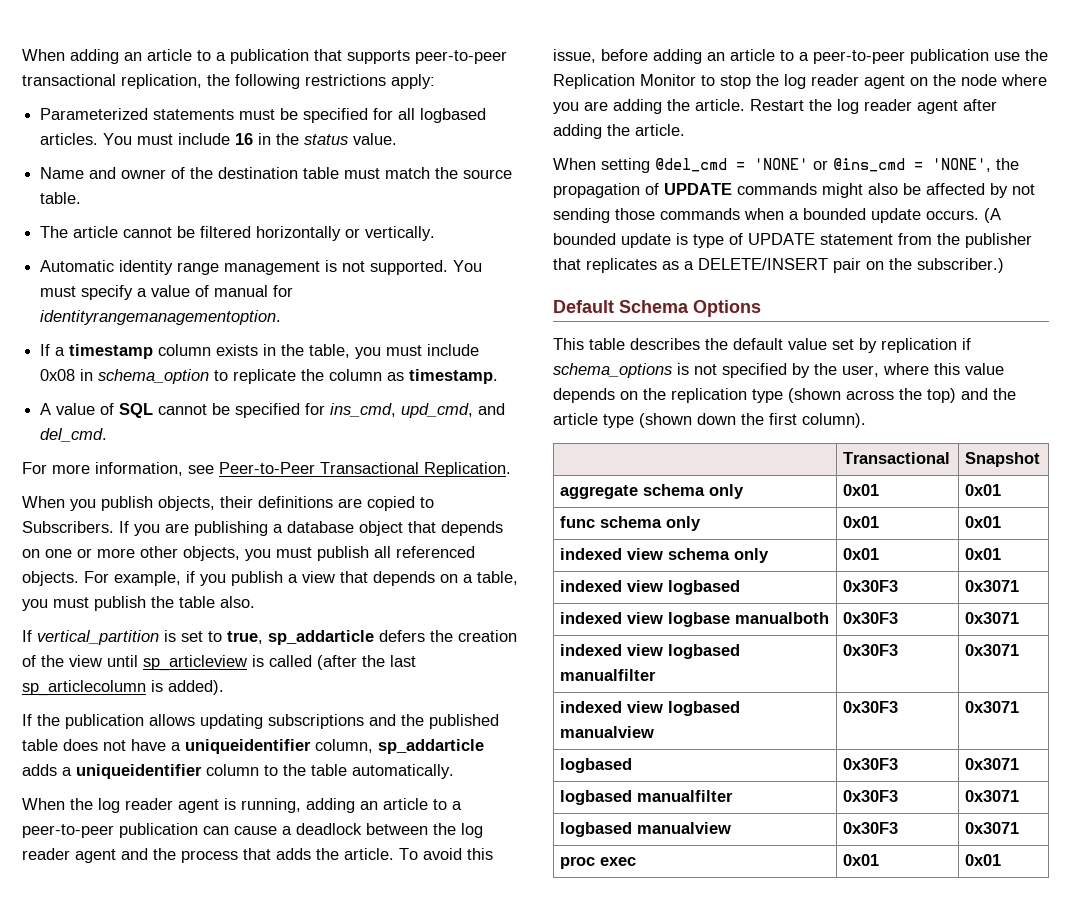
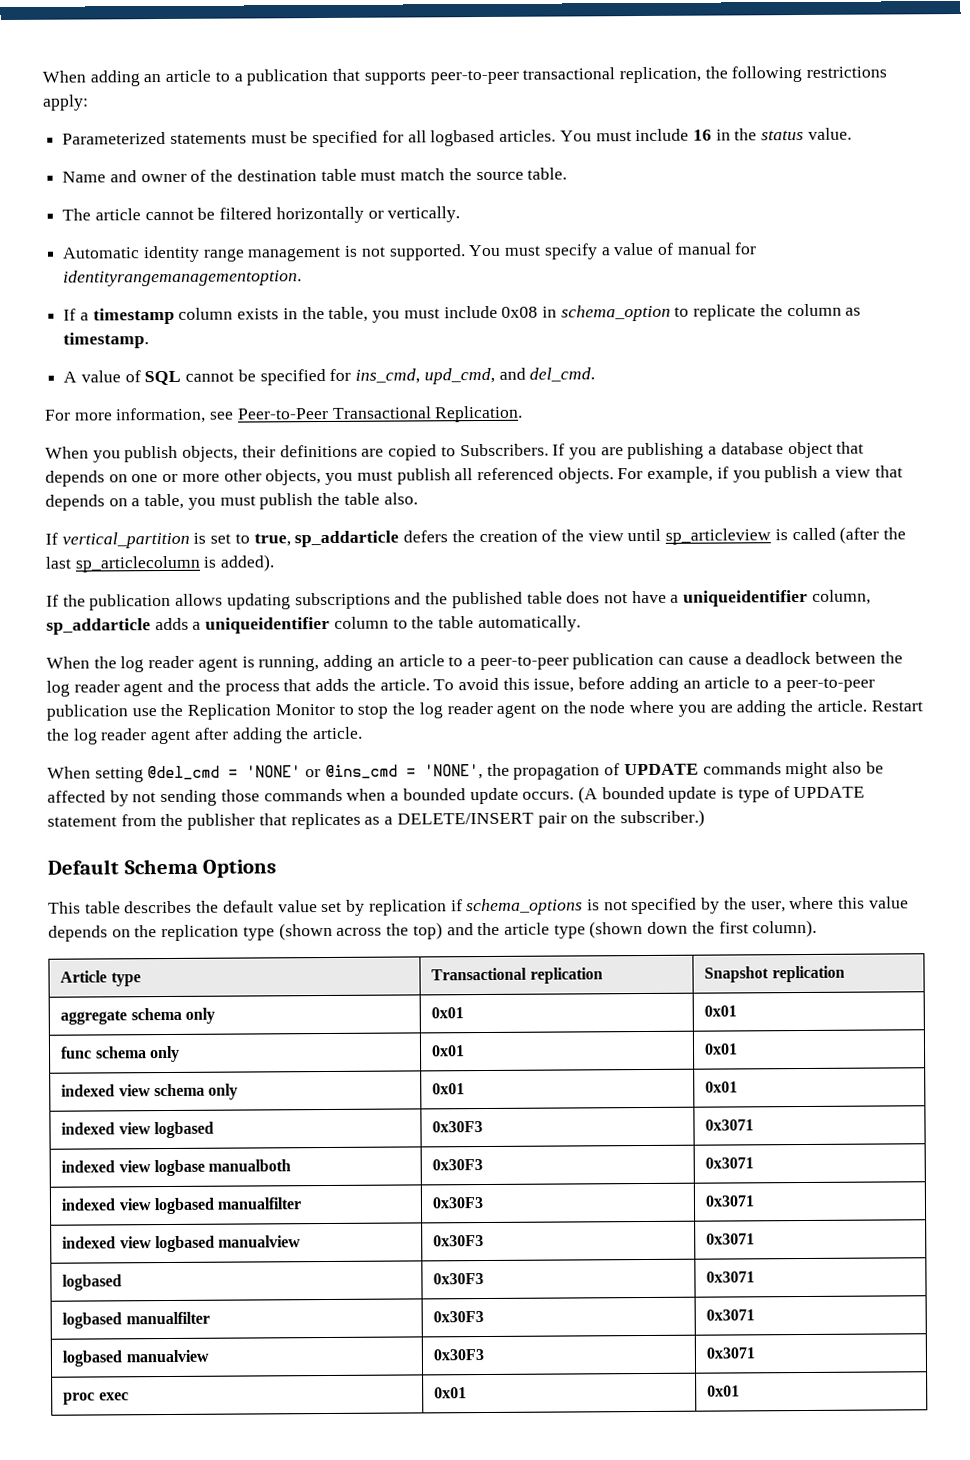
- | Transactional | Snapshot
+ Article type | Transactional replication | Snapshot replication

